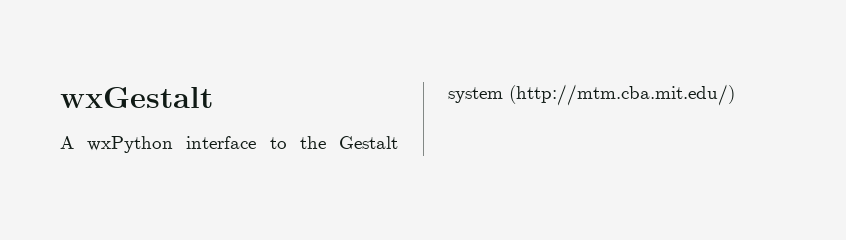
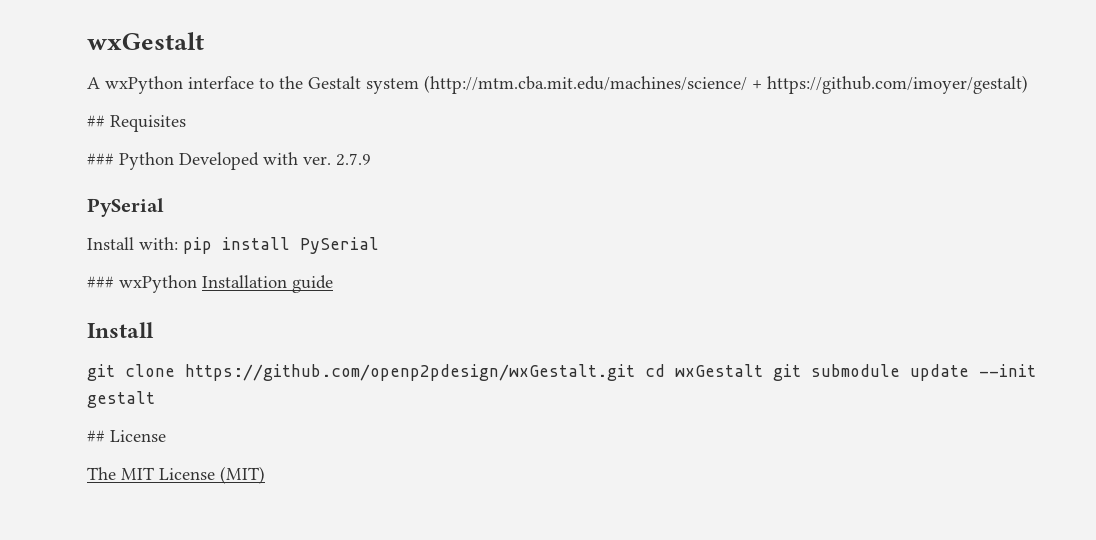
- A wxPython interface to the Gestalt system (http://mtm.cba.mit.edu/)
+ A wxPython interface to the Gestalt system (http://mtm.cba.mit.edu/machines/science/ + https://github.com/imoyer/gestalt)
+ ## Requisites
+ ### Python Developed with ver. 2.7.9
+ PySerial
+ Install with: pip install PySerial
+ ### wxPython Installation guide
+ Install
+ git clone https://github.com/openp2pdesign/wxGestalt.git cd wxGestalt git submodule update --init gestalt
+ ## License
+ The MIT License (MIT)

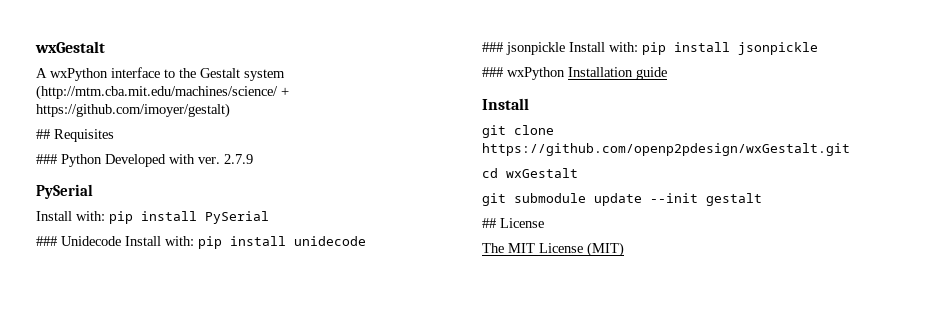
+ ### Unidecode Install with: pip install unidecode
+ ### jsonpickle Install with: pip install jsonpickle
- git clone https://github.com/openp2pdesign/wxGestalt.git cd wxGestalt git submodule update --init gestalt
+ git clone https://github.com/openp2pdesign/wxGestalt.git
+ cd wxGestalt
+ git submodule update --init gestalt

